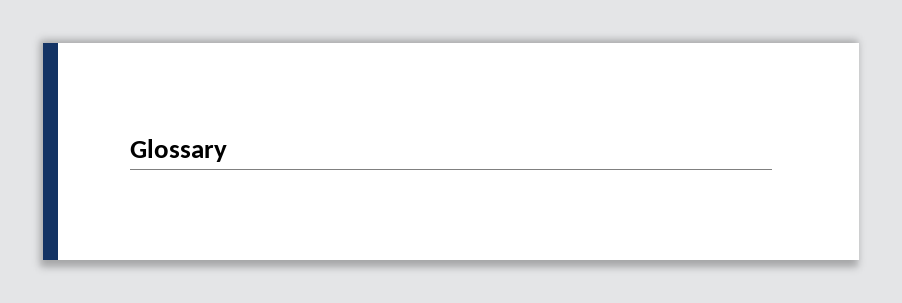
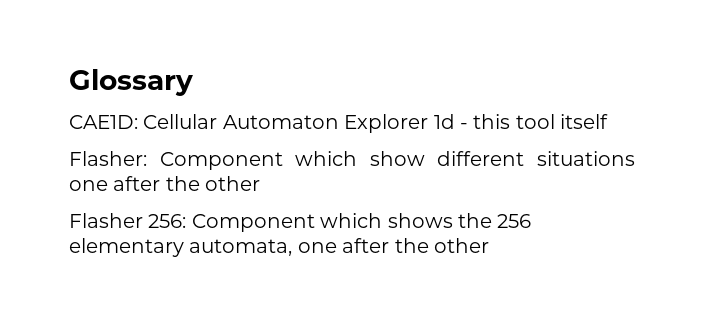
+ CAE1D: Cellular Automaton Explorer 1d - this tool itself
+ Flasher: Component which show different situations one after the other
+ Flasher 256: Component which shows the 256 elementary automata, one after the other

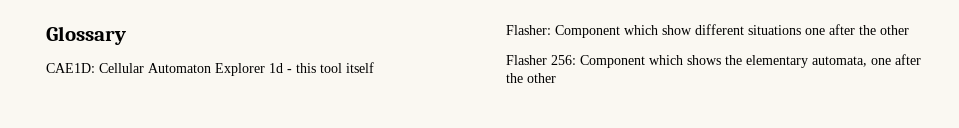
- Flasher 256: Component which shows the 256 elementary automata, one after the other
+ Flasher 256: Component which shows the elementary automata, one after the other

